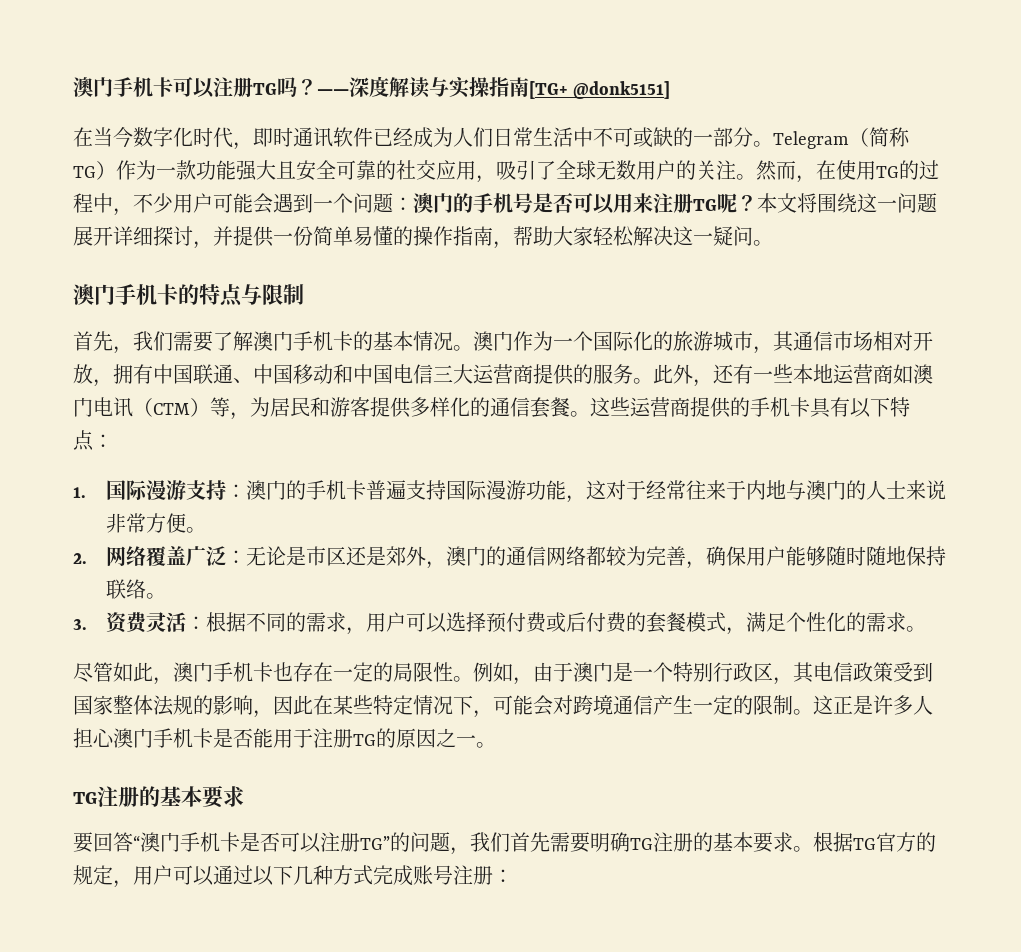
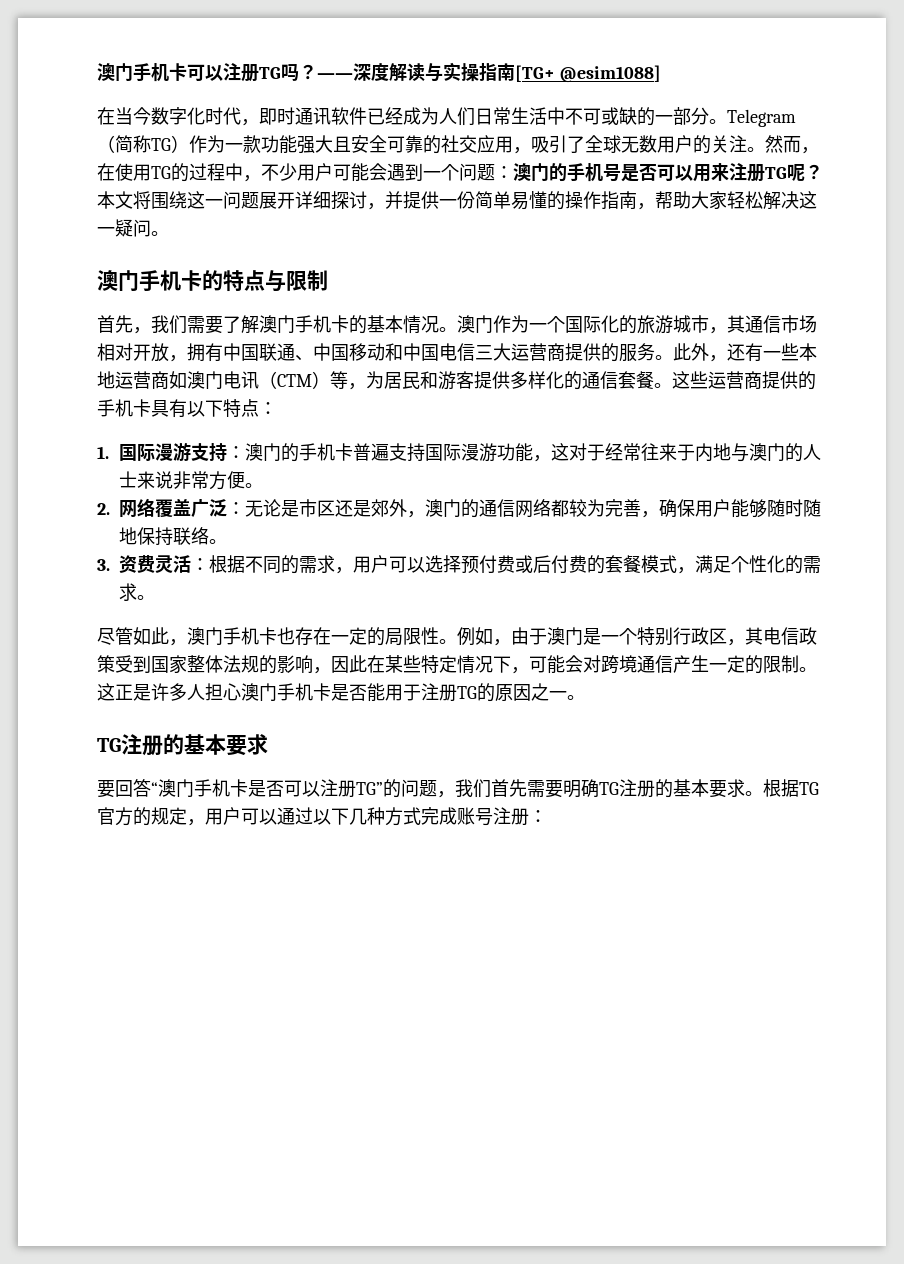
- ——深度解读与实操指南[TG+ @donk5151]
+ ——深度解读与实操指南[TG+ @esim1088]

